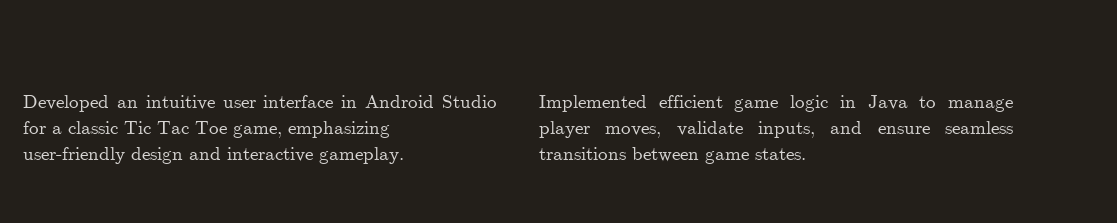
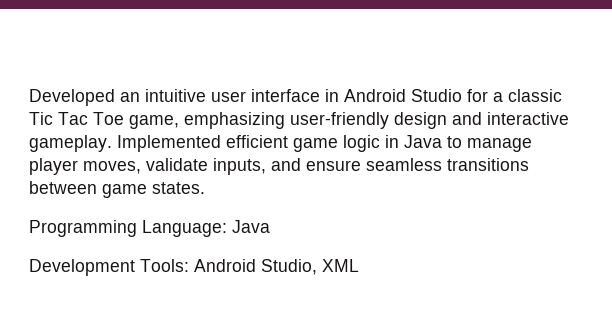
+ Programming Language: Java
+ Development Tools: Android Studio, XML

